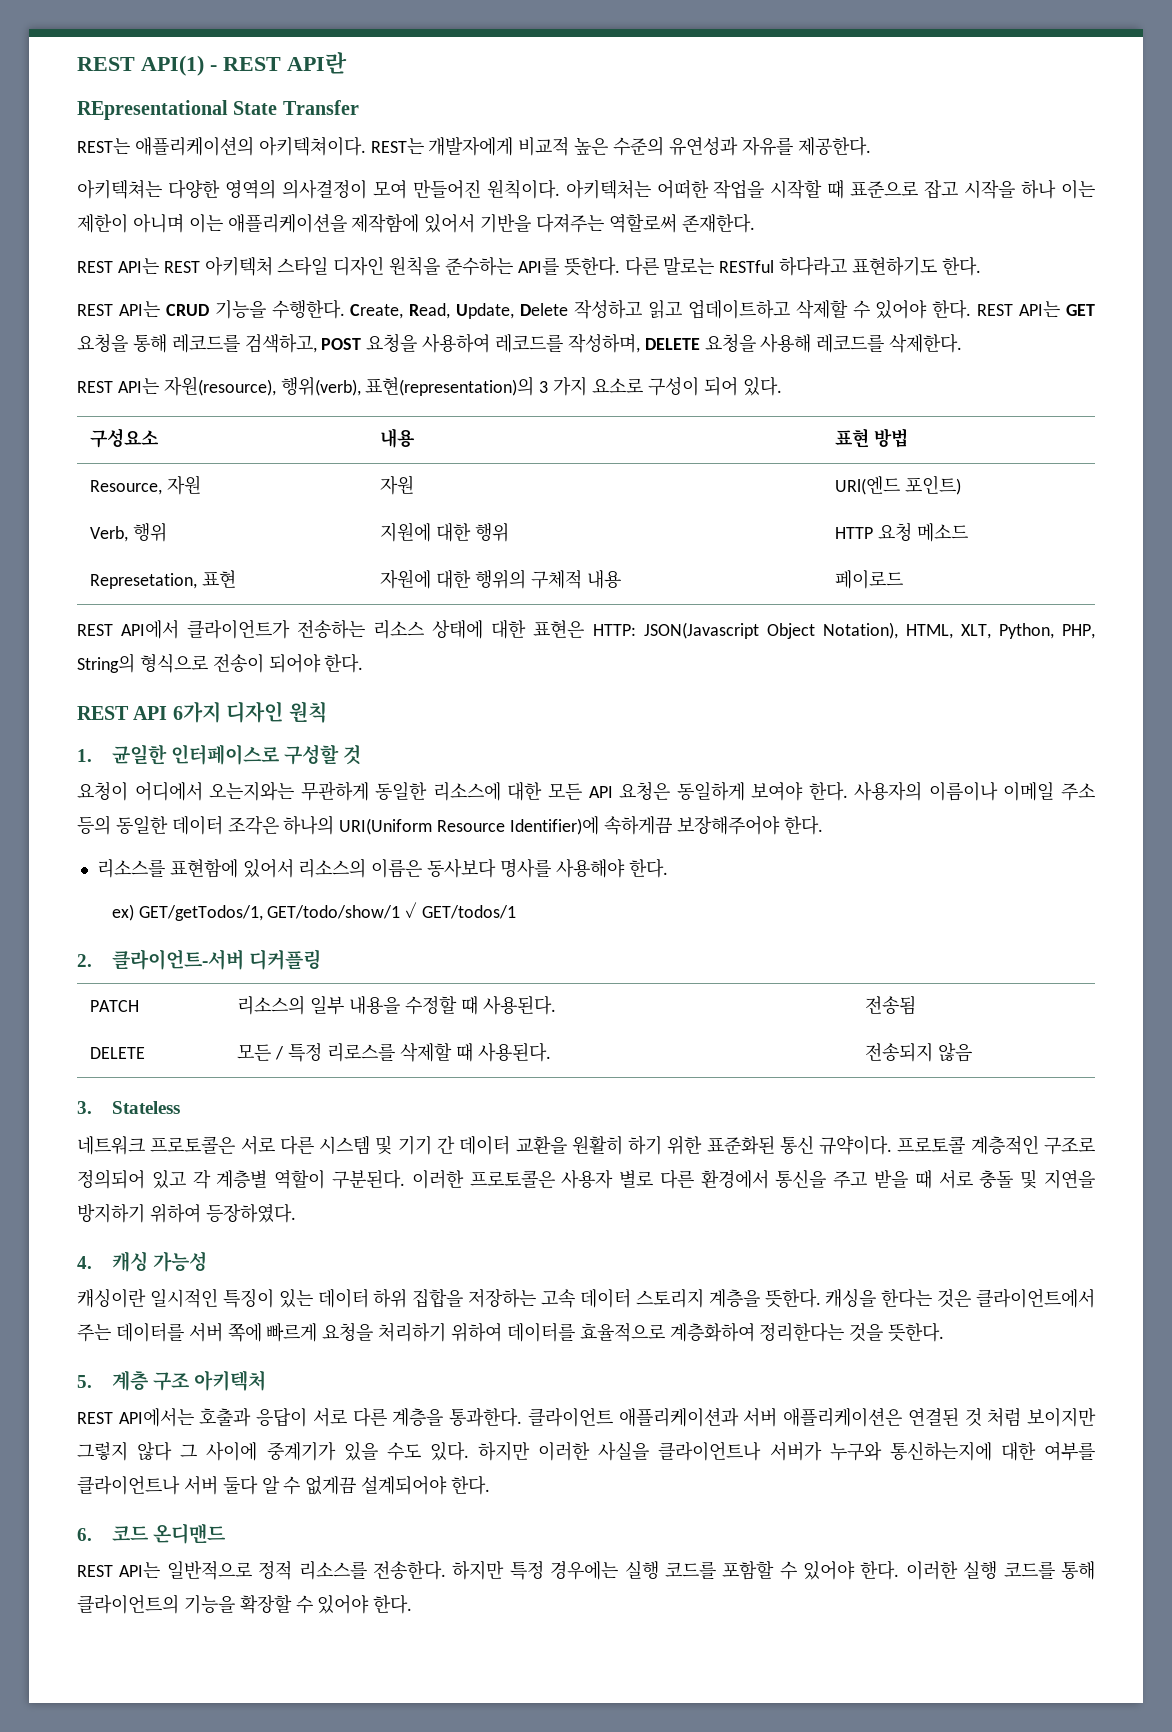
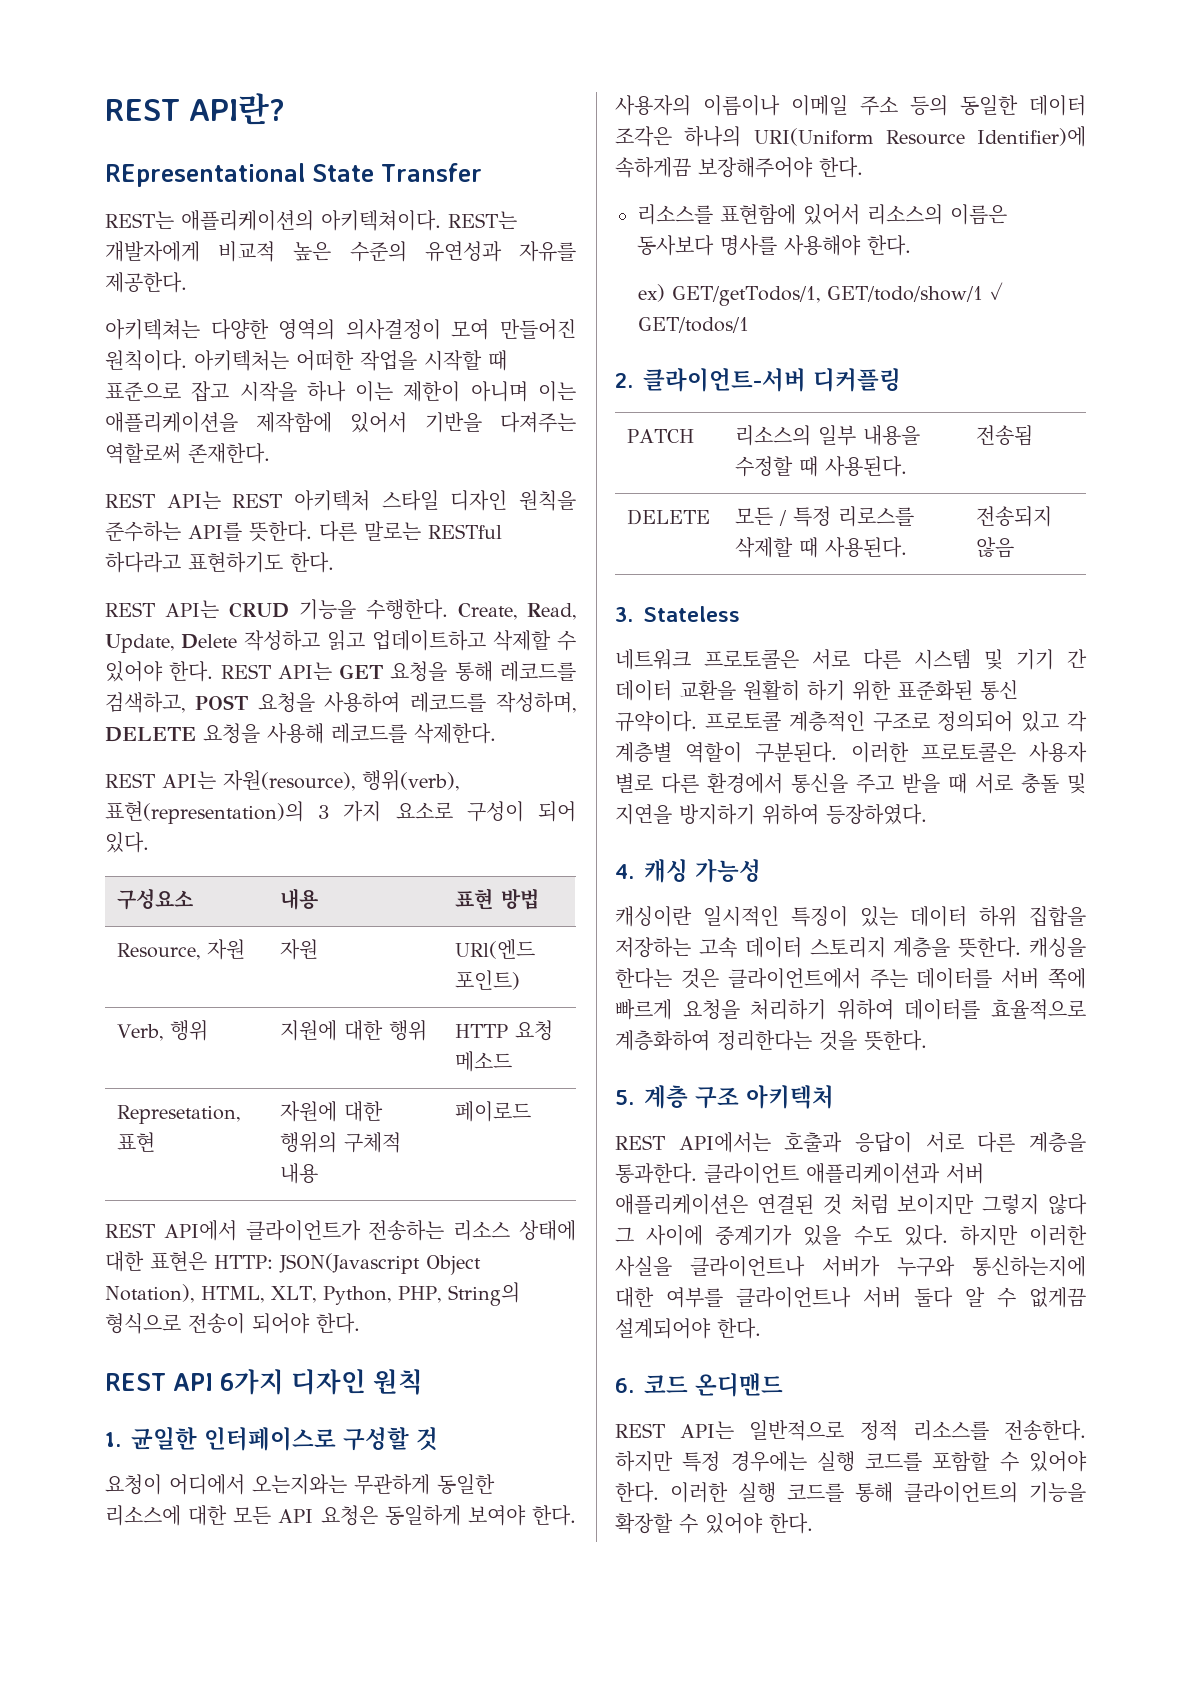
- REST API(1) - REST API란
+ REST API란?

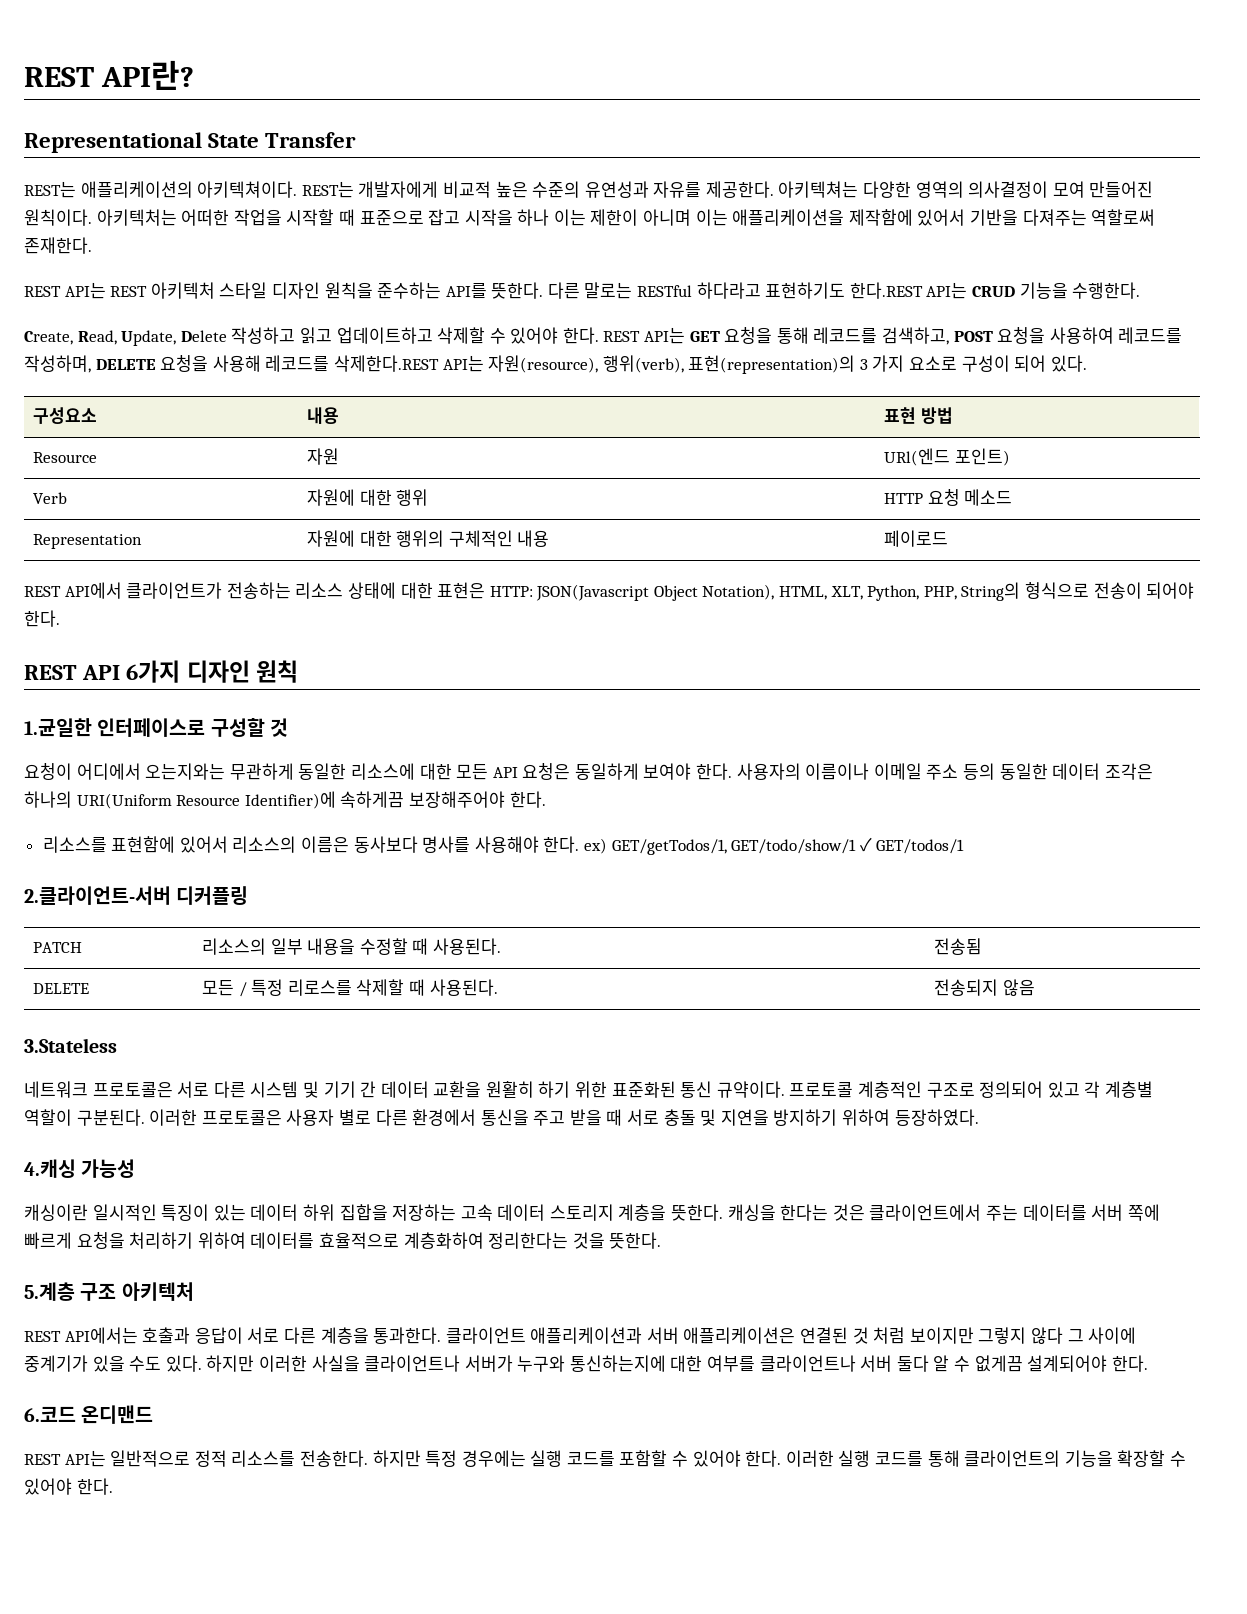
- REpresentational State Transfer
+ Representational State Transfer
- REST는 개발자에게 비교적 높은 수준의 유연성과 자유를 제공한다.
- 아키텍쳐는 다양한 영역의 의사결정이 모여 만들어진 원칙이다.
+ REST는 개발자에게 비교적 높은 수준의 유연성과 자유를 제공한다. 아키텍쳐는 다양한 영역의 의사결정이 모여 만들어진 원칙이다.
- 다른 말로는 RESTful 하다라고 표현하기도 한다.
- REST API는 CRUD 기능을 수행한다. Create, Read, Update, Delete 작성하고 읽고 업데이트하고 삭제할 수 있어야 한다.
+ 다른 말로는 RESTful 하다라고 표현하기도 한다.REST API는 CRUD 기능을 수행한다.
+ Create, Read, Update, Delete 작성하고 읽고 업데이트하고 삭제할 수 있어야 한다.
- REST API는 GET 요청을 통해 레코드를 검색하고, POST 요청을 사용하여 레코드를 작성하며, DELETE 요청을 사용해 레코드를 삭제한다.
- REST API는 자원(resource), 행위(verb), 표현(representation)의 3 가지 요소로 구성이 되어 있다.
+ REST API는 GET 요청을 통해 레코드를 검색하고, POST 요청을 사용하여 레코드를 작성하며, DELETE 요청을 사용해 레코드를 삭제한다.REST API는 자원(resource), 행위(verb), 표현(representation)의 3 가지 요소로 구성이 되어 있다.
- Resource, 자원 | 자원 | URl(엔드 포인트)
+ Resource | 자원 | URl(엔드 포인트)
- Verb, 행위 | 지원에 대한 행위 | HTTP 요청 메소드
+ Verb | 자원에 대한 행위 | HTTP 요청 메소드
- Represetation, 표현 | 자원에 대한 행위의 구체적 내용 | 페이로드
+ Representation | 자원에 대한 행위의 구체적인 내용 | 페이로드
- 1. 균일한 인터페이스로 구성할 것
+ 1.균일한 인터페이스로 구성할 것
- 리소스를 표현함에 있어서 리소스의 이름은 동사보다 명사를 사용해야 한다.
- ex) GET/getTodos/1, GET/todo/show/1 ✓ GET/todos/1
+ 리소스를 표현함에 있어서 리소스의 이름은 동사보다 명사를 사용해야 한다. ex) GET/getTodos/1, GET/todo/show/1 ✓ GET/todos/1
- 2. 클라이언트-서버 디커플링
+ 2.클라이언트-서버 디커플링
- 3. Stateless
+ 3.Stateless
- 4. 캐싱 가능성
+ 4.캐싱 가능성
- 5. 계층 구조 아키텍처
+ 5.계층 구조 아키텍처
- 6. 코드 온디맨드
+ 6.코드 온디맨드

